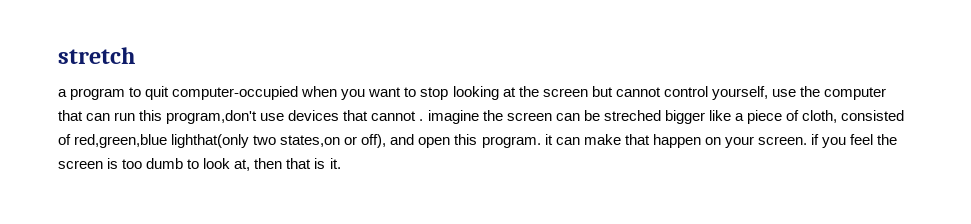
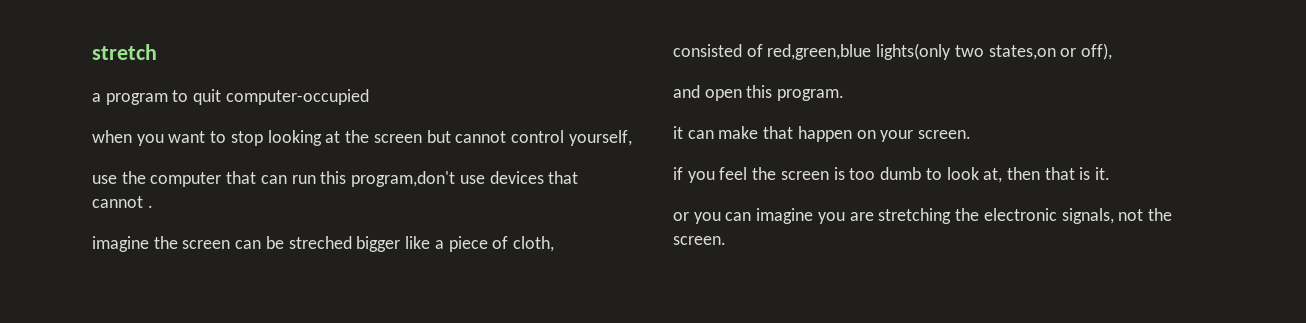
- a program to quit computer-occupied when you want to stop looking at the screen but cannot control yourself, use the computer that can run this program,don't use devices that cannot . imagine the screen can be streched bigger like a piece of cloth, consisted of red,green,blue lighthat(only two states,on or off), and open this program. it can make that happen on your screen. if you feel the screen is too dumb to look at, then that is it.
+ a program to quit computer-occupied
+ when you want to stop looking at the screen but cannot control yourself,
+ use the computer that can run this program,don't use devices that cannot .
+ imagine the screen can be streched bigger like a piece of cloth,
+ consisted of red,green,blue lights(only two states,on or off),
+ and open this program.
+ it can make that happen on your screen.
+ if you feel the screen is too dumb to look at, then that is it.
+ or you can imagine you are stretching the electronic signals, not the screen.

